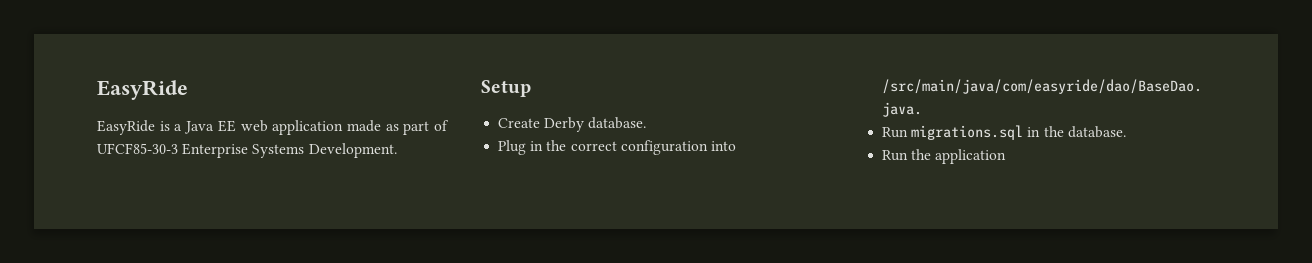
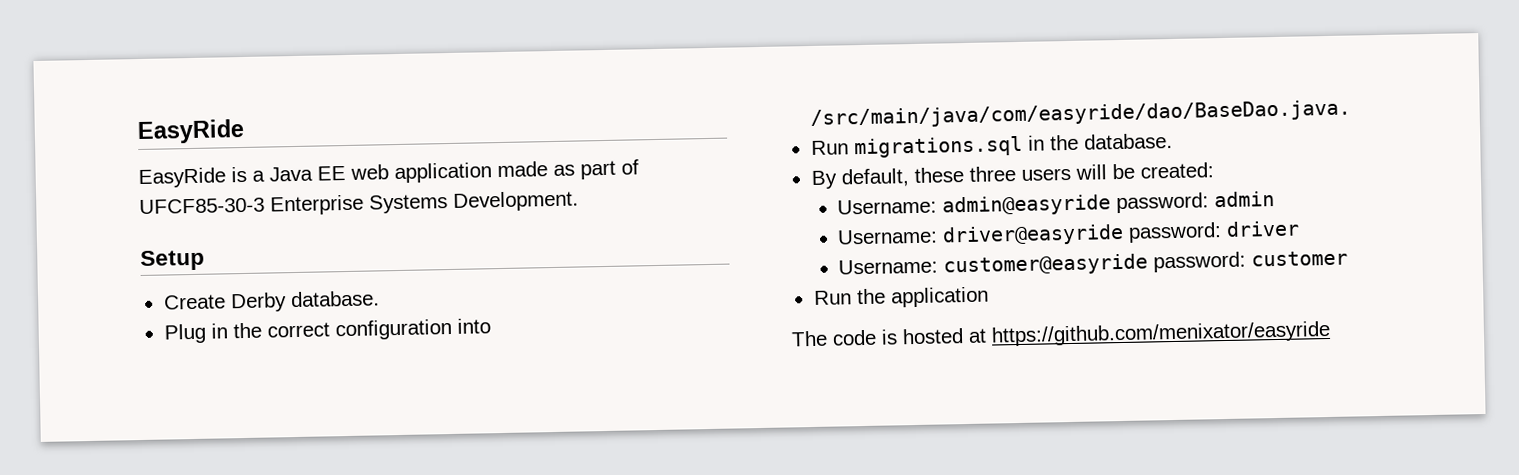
+ By default, these three users will be created:
+ Username: admin@easyride password: admin
+ Username: driver@easyride password: driver
+ Username: customer@easyride password: customer
  Run the application
+ The code is hosted at https://github.com/menixator/easyride

